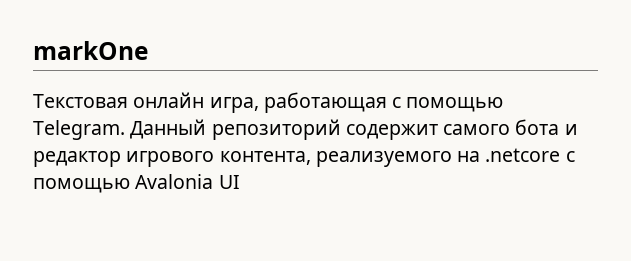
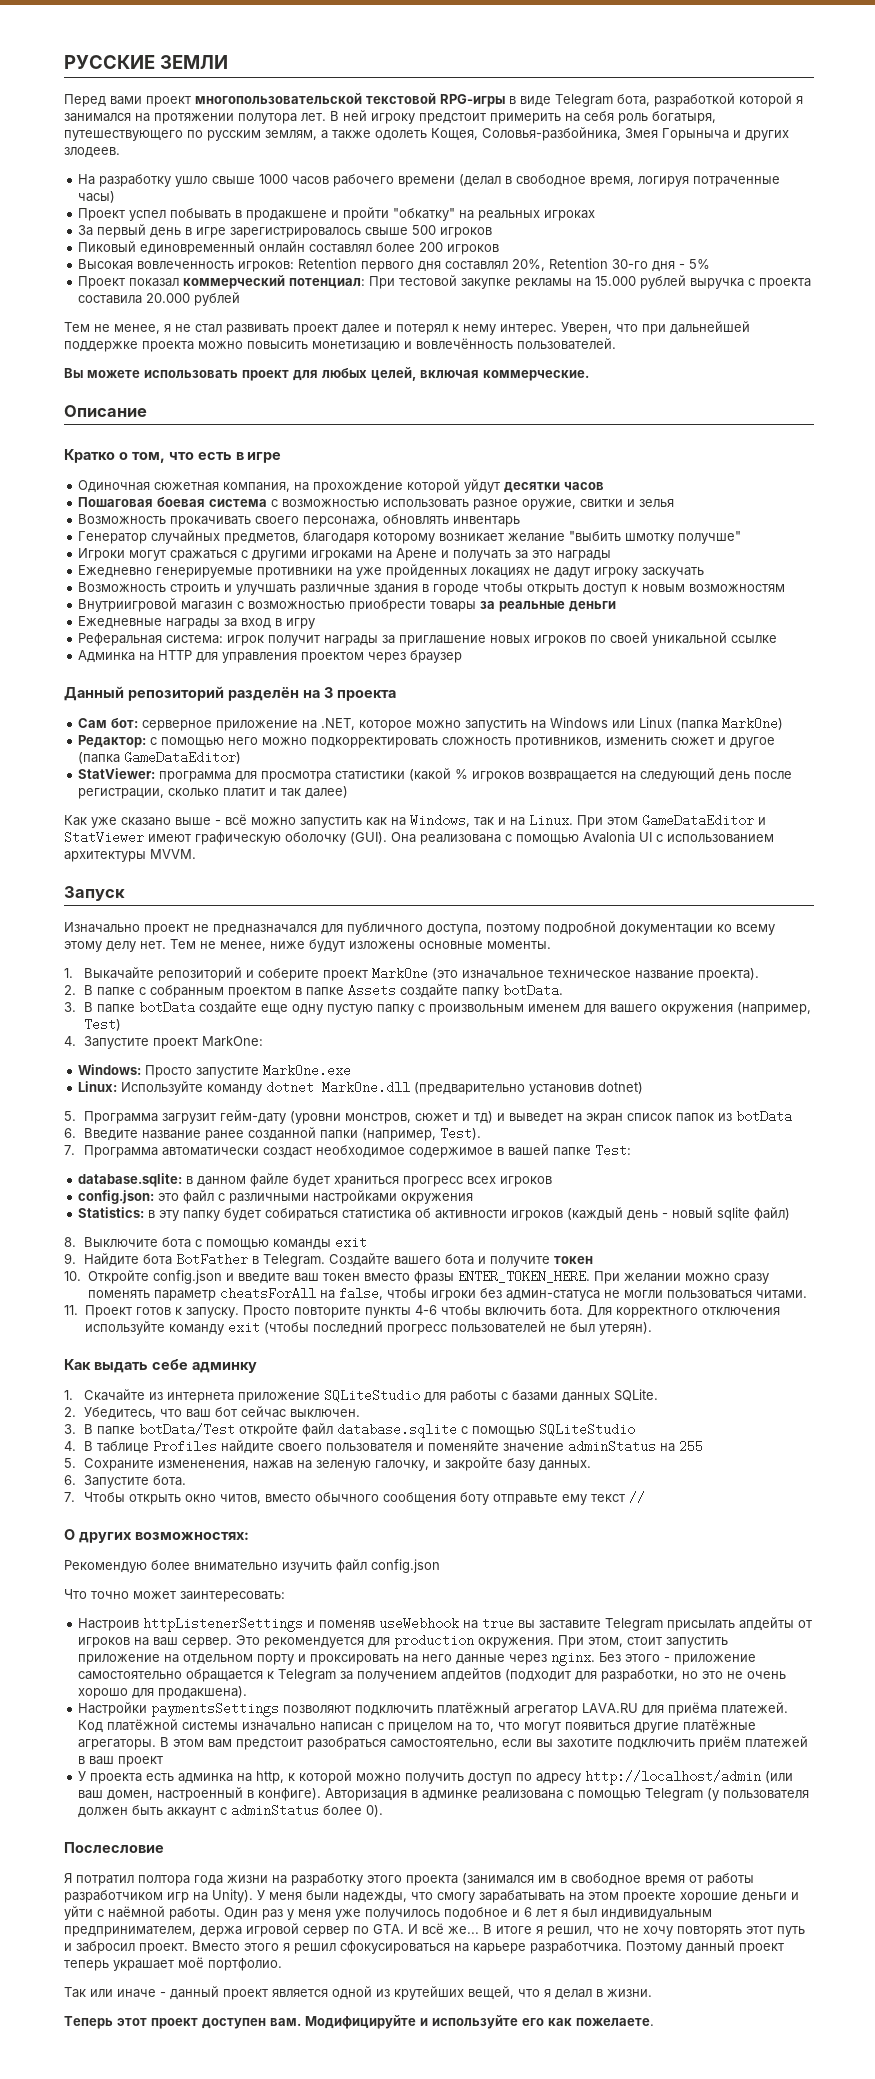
- markOne
- Текстовая онлайн игра, работающая с помощью Telegram. Данный репозиторий содержит самого бота и редактор игрового контента, реализуемого на .netcore с помощью Avalonia UI
+ РУССКИЕ ЗЕМЛИ
+ Перед вами проект многопользовательской текстовой RPG-игры в виде Telegram бота, разработкой которой я занимался на протяжении полутора лет. В ней игроку предстоит примерить на себя роль богатыря, путешествующего по русским землям, а также одолеть Кощея, Соловья-разбойника, Змея Горыныча и других злодеев.
+ На разработку ушло свыше 1000 часов рабочего времени (делал в свободное время, логируя потраченные часы)
+ Проект успел побывать в продакшене и пройти "обкатку" на реальных игроках
+ За первый день в игре зарегистрировалось свыше 500 игроков
+ Пиковый единовременный онлайн составлял более 200 игроков
+ Высокая вовлеченность игроков: Retention первого дня составлял 20%, Retention 30-го дня - 5%
+ Проект показал коммерческий потенциал: При тестовой закупке рекламы на 15.000 рублей выручка с проекта составила 20.000 рублей
+ Тем не менее, я не стал развивать проект далее и потерял к нему интерес. Уверен, что при дальнейшей поддержке проекта можно повысить монетизацию и вовлечённость пользователей.
+ Вы можете использовать проект для любых целей, включая коммерческие.
+ Описание
+ Кратко о том, что есть в игре
+ Одиночная сюжетная компания, на прохождение которой уйдут десятки часов
+ Пошаговая боевая система с возможностью использовать разное оружие, свитки и зелья
+ Возможность прокачивать своего персонажа, обновлять инвентарь
+ Генератор случайных предметов, благодаря которому возникает желание "выбить шмотку получше"
+ Игроки могут сражаться с другими игроками на Арене и получать за это награды
+ Ежедневно генерируемые противники на уже пройденных локациях не дадут игроку заскучать
+ Возможность строить и улучшать различные здания в городе чтобы открыть доступ к новым возможностям
+ Внутриигровой магазин с возможностью приобрести товары за реальные деньги
+ Ежедневные награды за вход в игру
+ Реферальная система: игрок получит награды за приглашение новых игроков по своей уникальной ссылке
+ Админка на HTTP для управления проектом через браузер
+ Данный репозиторий разделён на 3 проекта
+ Сам бот: серверное приложение на .NET, которое можно запустить на Windows или Linux (папка MarkOne)
+ Редактор: с помощью него можно подкорректировать сложность противников, изменить сюжет и другое (папка GameDataEditor)
+ StatViewer: программа для просмотра статистики (какой % игроков возвращается на следующий день после регистрации, сколько платит и так далее)
+ Как уже сказано выше - всё можно запустить как на Windows, так и на Linux. При этом GameDataEditor и StatViewer имеют графическую оболочку (GUI). Она реализована с помощью Avalonia UI с использованием архитектуры MVVM.
+ Запуск
+ Изначально проект не предназначался для публичного доступа, поэтому подробной документации ко всему этому делу нет. Тем не менее, ниже будут изложены основные моменты.
+ 1. Выкачайте репозиторий и соберите проект MarkOne (это изначальное техническое название проекта).
+ 2. В папке с собранным проектом в папке Assets создайте папку botData.
+ 3. В папке botData создайте еще одну пустую папку с произвольным именем для вашего окружения (например, Test)
+ 4. Запустите проект MarkOne:
+ Windows: Просто запустите MarkOne.exe
+ Linux: Используйте команду dotnet MarkOne.dll (предварительно установив dotnet)
+ 5. Программа загрузит гейм-дату (уровни монстров, сюжет и тд) и выведет на экран список папок из botData
+ 6. Введите название ранее созданной папки (например, Test).
+ 7. Программа автоматически создаст необходимое содержимое в вашей папке Test:
+ database.sqlite: в данном файле будет храниться прогресс всех игроков
+ config.json: это файл с различными настройками окружения
+ Statistics: в эту папку будет собираться статистика об активности игроков (каждый день - новый sqlite файл)
+ 8. Выключите бота с помощью команды exit
+ 9. Найдите бота BotFather в Telegram. Создайте вашего бота и получите токен
+ 10. Откройте config.json и введите ваш токен вместо фразы ENTER_TOKEN_HERE. При желании можно сразу поменять параметр cheatsForAll на false, чтобы игроки без админ-статуса не могли пользоваться читами.
+ 11. Проект готов к запуску. Просто повторите пункты 4-6 чтобы включить бота. Для корректного отключения используйте команду exit (чтобы последний прогресс пользователей не был утерян).
+ Как выдать себе админку
+ 1. Скачайте из интернета приложение SQLiteStudio для работы с базами данных SQLite.
+ 2. Убедитесь, что ваш бот сейчас выключен.
+ 3. В папке botData/Test откройте файл database.sqlite с помощью SQLiteStudio
+ 4. В таблице Profiles найдите своего пользователя и поменяйте значение adminStatus на 255
+ 5. Сохраните измененения, нажав на зеленую галочку, и закройте базу данных.
+ 6. Запустите бота.
+ 7. Чтобы открыть окно читов, вместо обычного сообщения боту отправьте ему текст //
+ О других возможностях:
+ Рекомендую более внимательно изучить файл config.json
+ Что точно может заинтересовать:
+ Настроив httpListenerSettings и поменяв useWebhook на true вы заставите Telegram присылать апдейты от игроков на ваш сервер. Это рекомендуется для production окружения. При этом, стоит запустить приложение на отдельном порту и проксировать на него данные через nginx. Без этого - приложение самостоятельно обращается к Telegram за получением апдейтов (подходит для разработки, но это не очень хорошо для продакшена).
+ Настройки paymentsSettings позволяют подключить платёжный агрегатор LAVA.RU для приёма платежей. Код платёжной системы изначально написан с прицелом на то, что могут появиться другие платёжные агрегаторы. В этом вам предстоит разобраться самостоятельно, если вы захотите подключить приём платежей в ваш проект
+ У проекта есть админка на http, к которой можно получить доступ по адресу http://localhost/admin (или ваш домен, настроенный в конфиге). Авторизация в админке реализована с помощью Telegram (у пользователя должен быть аккаунт с adminStatus более 0).
+ Послесловие
+ Я потратил полтора года жизни на разработку этого проекта (занимался им в свободное время от работы разработчиком игр на Unity). У меня были надежды, что смогу зарабатывать на этом проекте хорошие деньги и уйти с наёмной работы. Один раз у меня уже получилось подобное и 6 лет я был индивидуальным предпринимателем, держа игровой сервер по GTA. И всё же... В итоге я решил, что не хочу повторять этот путь и забросил проект. Вместо этого я решил сфокусироваться на карьере разработчика. Поэтому данный проект теперь украшает моё портфолио.
+ Так или иначе - данный проект является одной из крутейших вещей, что я делал в жизни.
+ Теперь этот проект доступен вам. Модифицируйте и используйте его как пожелаете.

